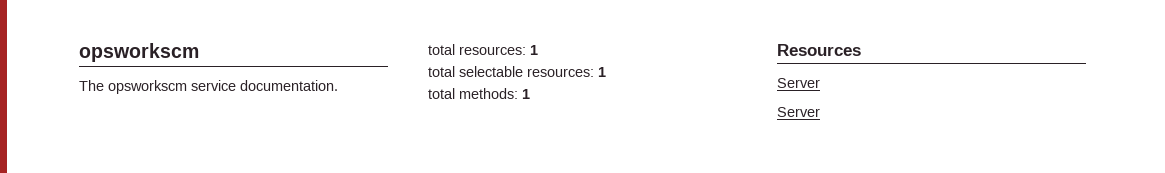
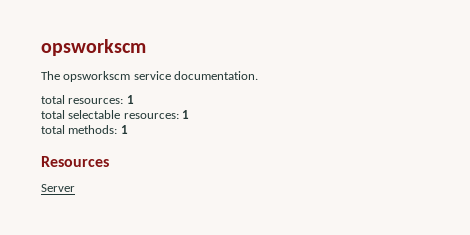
  Resources
- Server

